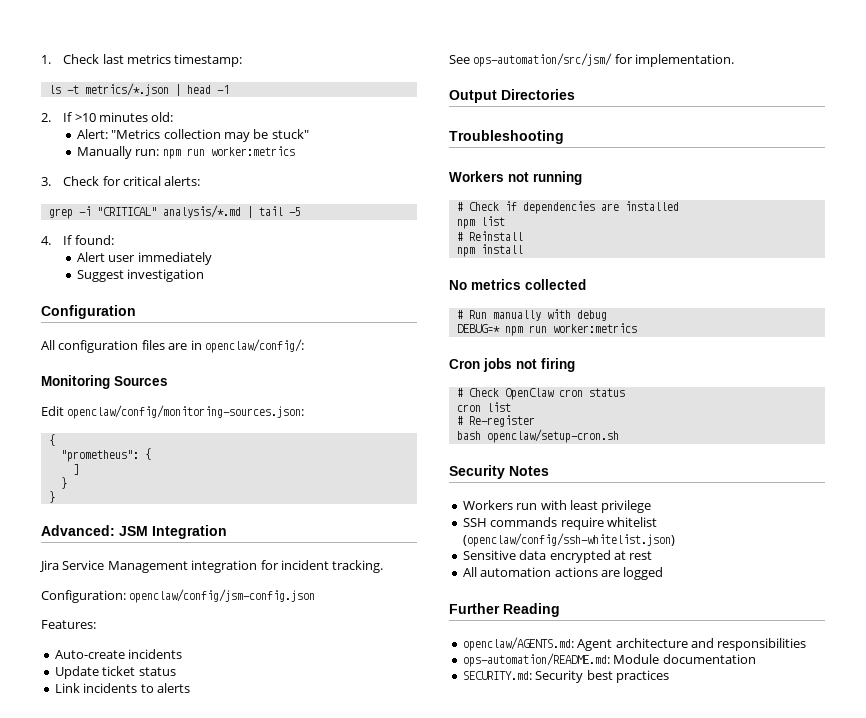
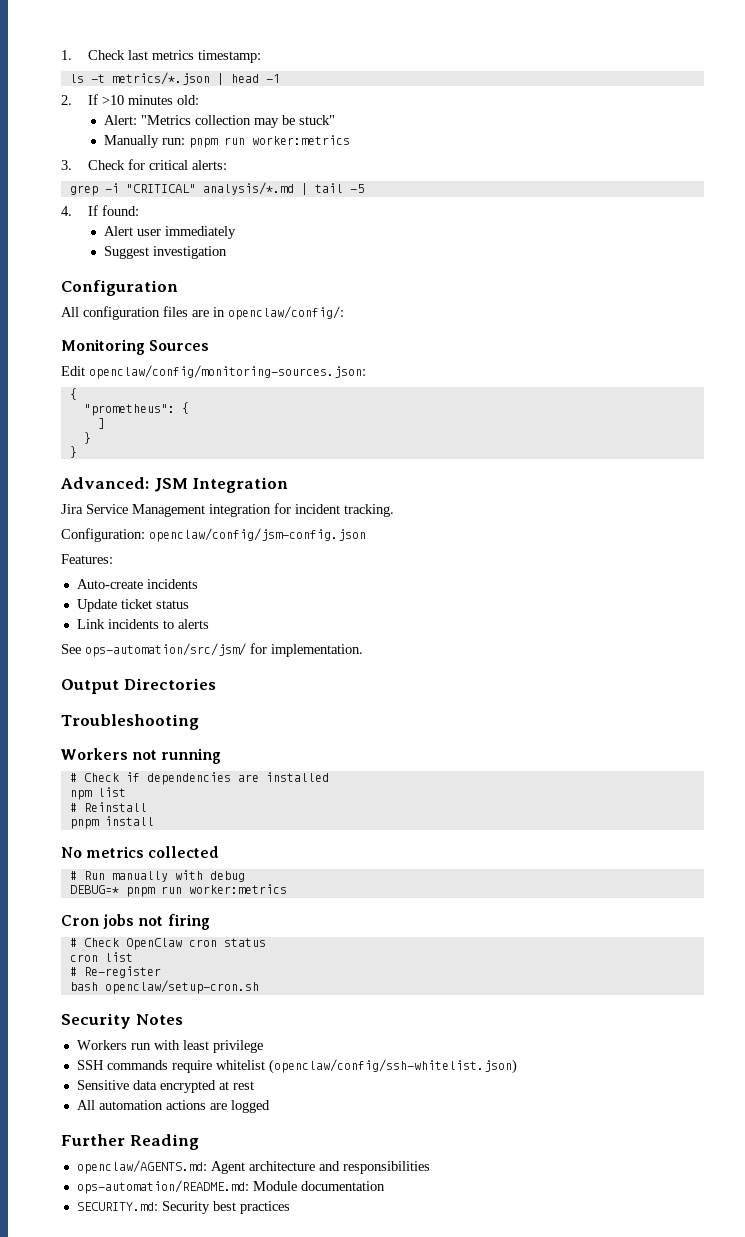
- Manually run: npm run worker:metrics
+ Manually run: pnpm run worker:metrics
- npm install
+ pnpm install
- DEBUG=* npm run worker:metrics
+ DEBUG=* pnpm run worker:metrics

